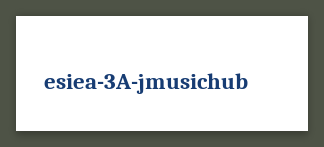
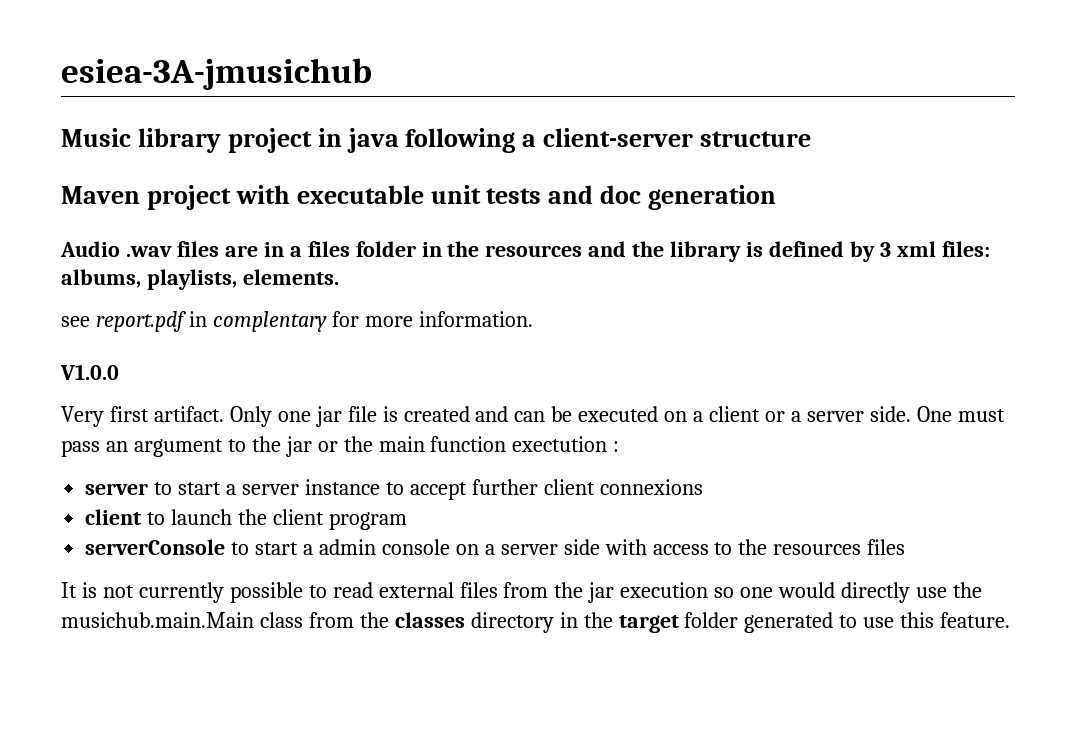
+ Music library project in java following a client-server structure
+ Maven project with executable unit tests and doc generation
+ Audio .wav files are in a files folder in the resources and the library is defined by 3 xml files: albums, playlists, elements.
+ see report.pdf in complentary for more information.
+ V1.0.0
+ Very first artifact. Only one jar file is created and can be executed on a client or a server side. One must pass an argument to the jar or the main function exectution :
+ server to start a server instance to accept further client connexions
+ client to launch the client program
+ serverConsole to start a admin console on a server side with access to the resources files
+ It is not currently possible to read external files from the jar execution so one would directly use the musichub.main.Main class from the classes directory in the target folder generated to use this feature.

